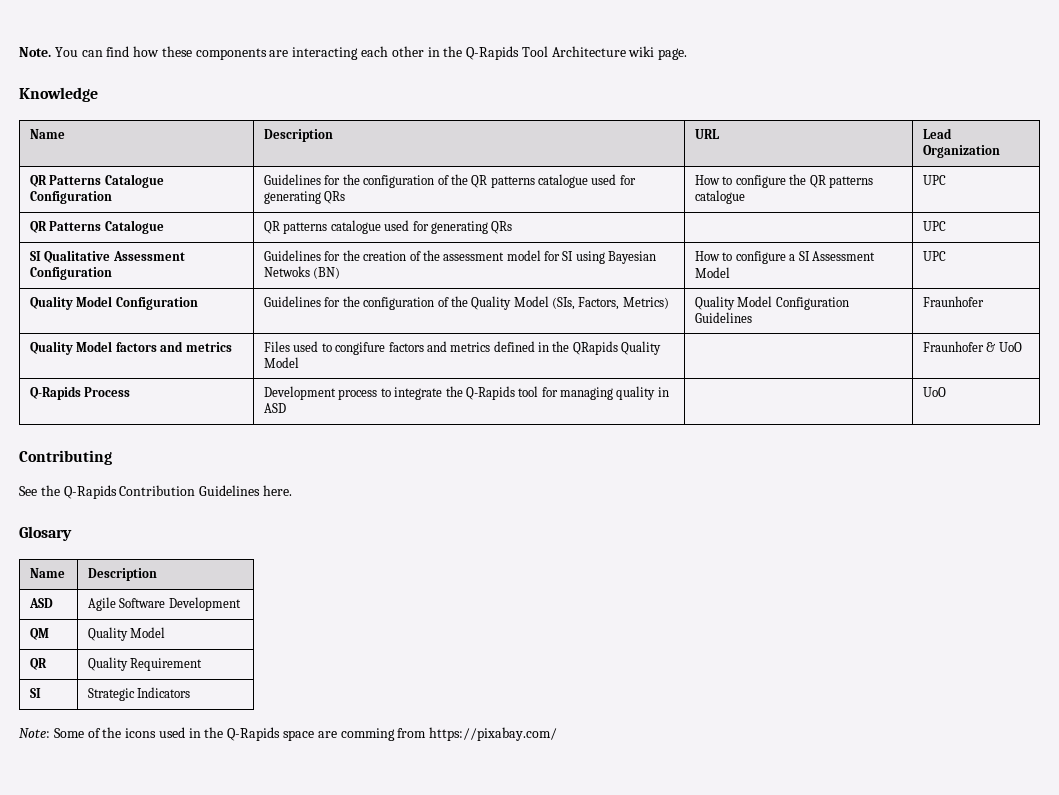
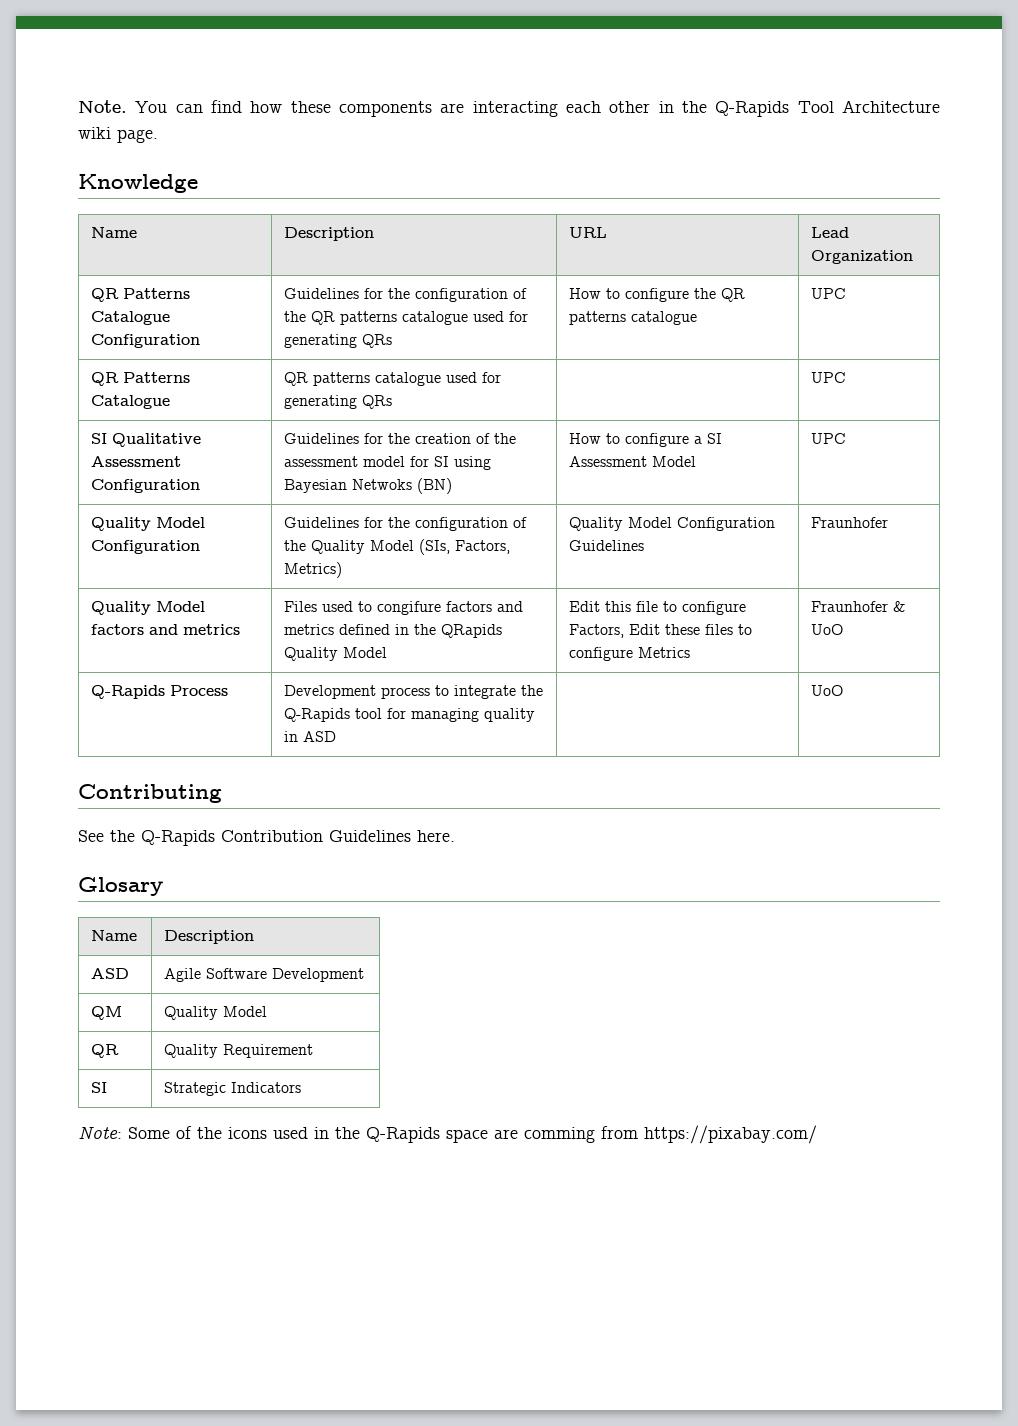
- Quality Model factors and metrics | Files used to congifure factors and metrics defined in the QRapids Quality Model | | Fraunhofer & UoO
+ Quality Model factors and metrics | Files used to congifure factors and metrics defined in the QRapids Quality Model | Edit this file to configure Factors, Edit these files to configure Metrics | Fraunhofer & UoO

